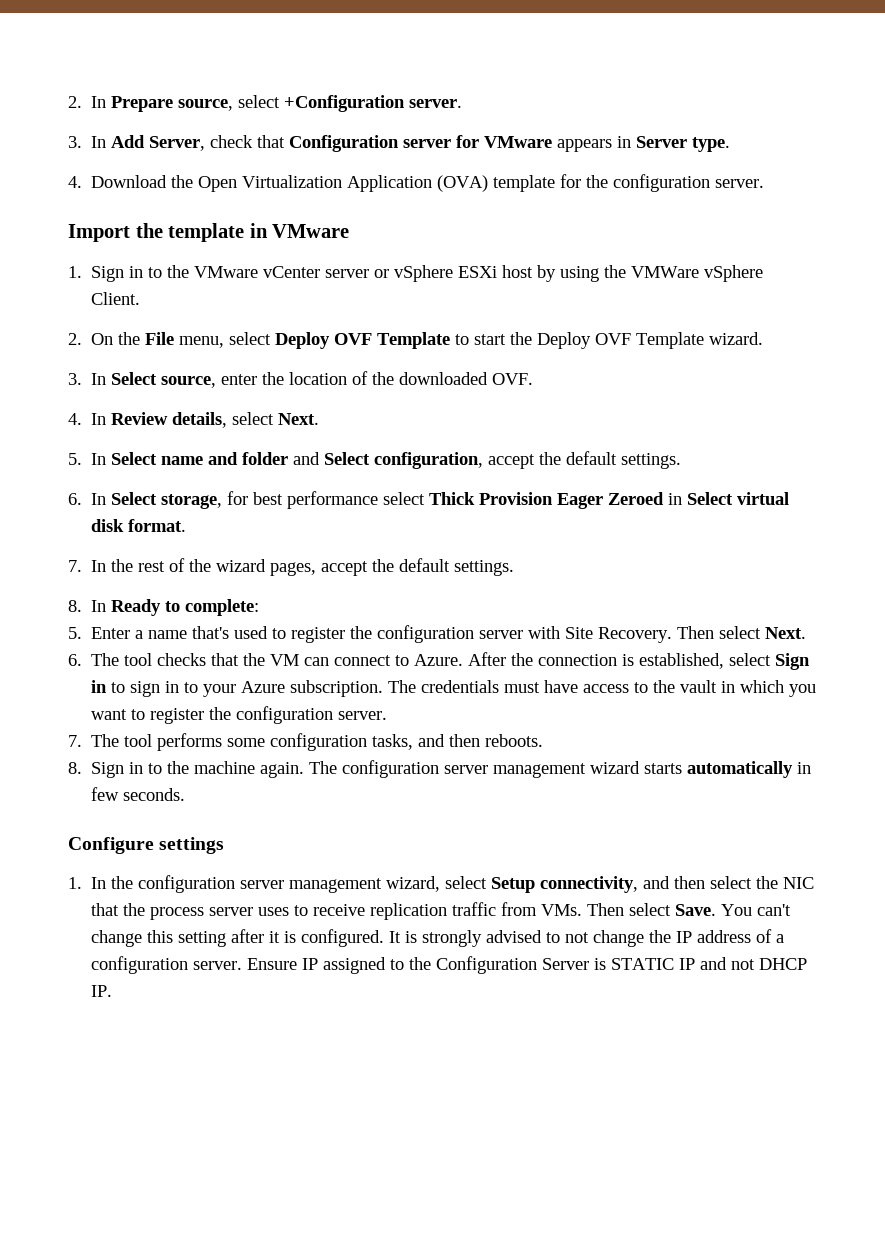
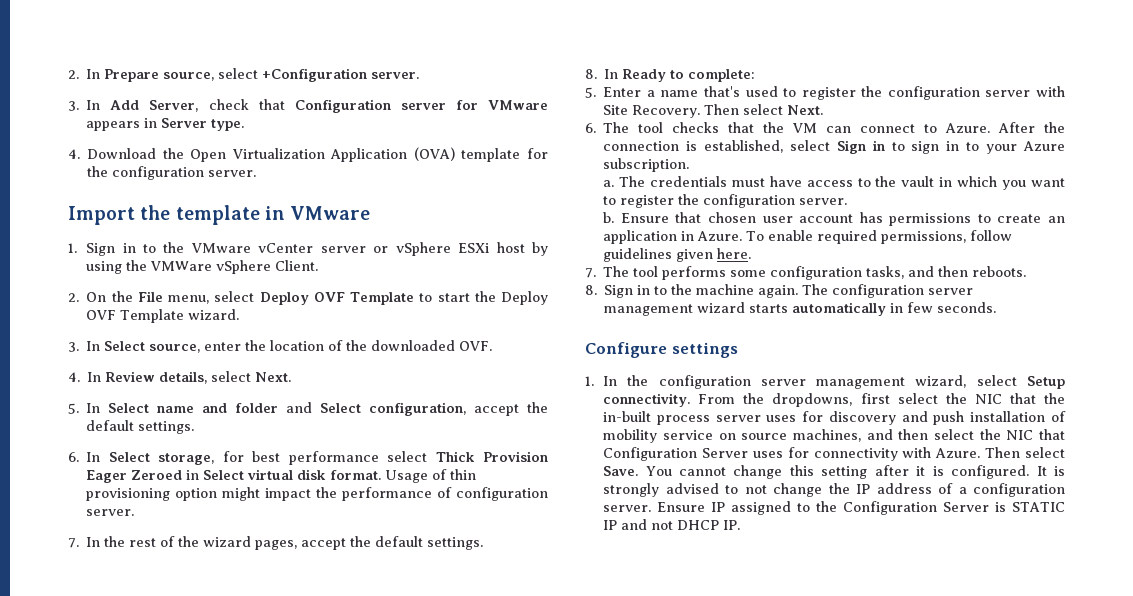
+ Usage of thin provisioning option might impact the performance of configuration server.
- After the connection is established, select Sign in to sign in to your Azure subscription. The credentials must have access to the vault in which you want to register the configuration server.
+ After the connection is established, select Sign in to sign in to your Azure subscription.
+ a. The credentials must have access to the vault in which you want to register the configuration server.
+ b. Ensure that chosen user account has permissions to create an application in Azure. To enable required permissions, follow guidelines given here.
- 1. In the configuration server management wizard, select Setup connectivity, and then select the NIC that the process server uses to receive replication traffic from VMs. Then select Save.
+ 1. In the configuration server management wizard, select Setup connectivity. From the dropdowns, first select the NIC that the in-built process server uses for discovery and push installation of mobility service on source machines, and then select the NIC that Configuration Server uses for connectivity with Azure. Then select Save.
- You can't change this setting after it is configured.
+ You cannot change this setting after it is configured.

